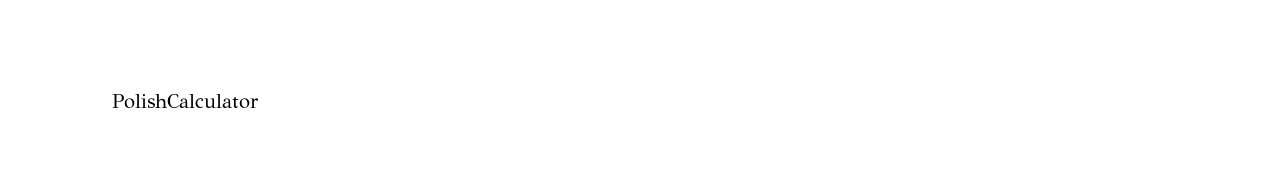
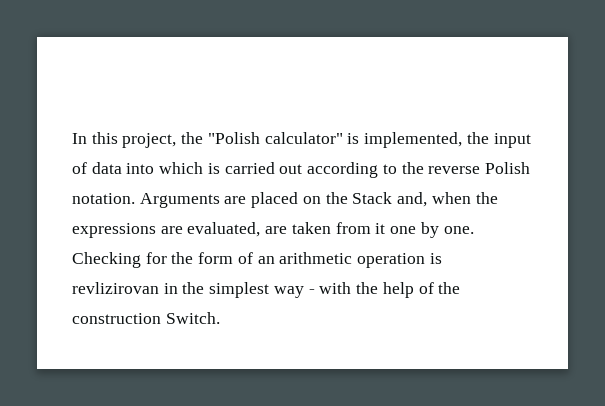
- PolishCalculator
+ In this project, the "Polish calculator" is implemented, the input of data into which is carried out according to the reverse Polish notation. Arguments are placed on the Stack and, when the expressions are evaluated, are taken from it one by one. Checking for the form of an arithmetic operation is revlizirovan in the simplest way - with the help of the construction Switch.

